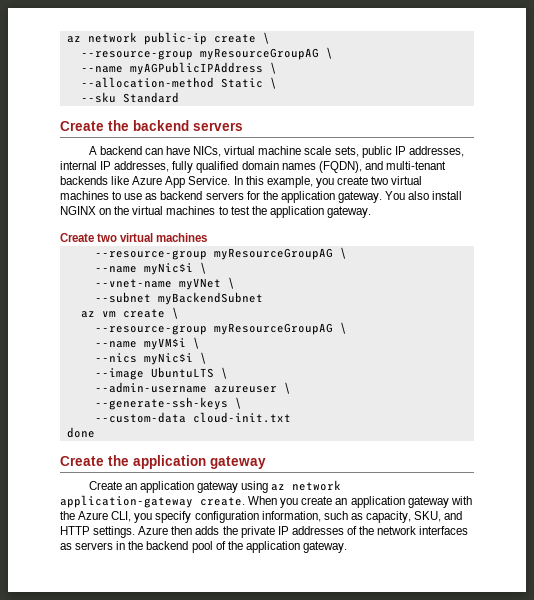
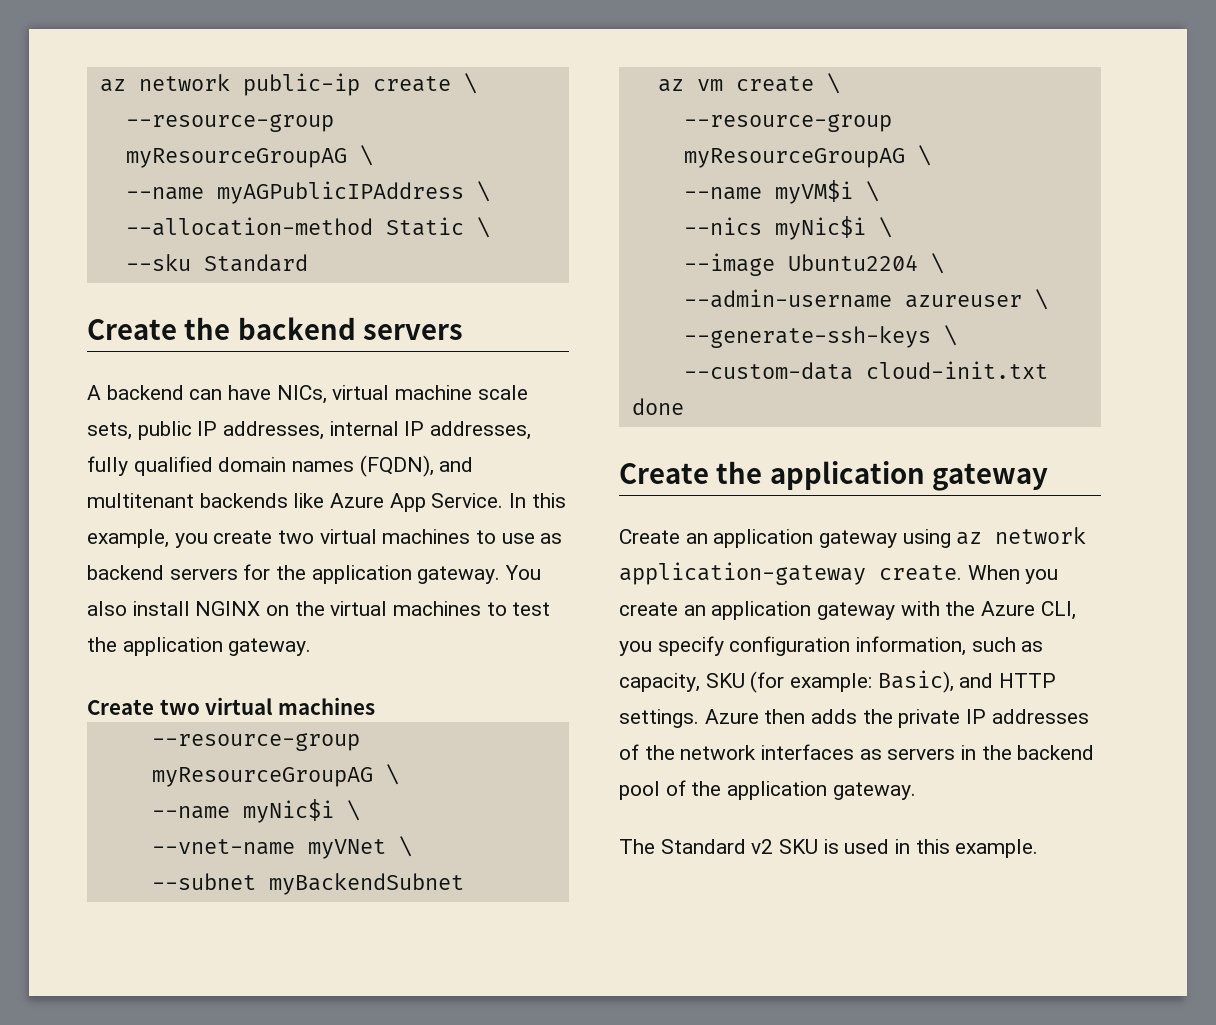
- A backend can have NICs, virtual machine scale sets, public IP addresses, internal IP addresses, fully qualified domain names (FQDN), and multi-tenant backends like Azure App Service.
+ A backend can have NICs, virtual machine scale sets, public IP addresses, internal IP addresses, fully qualified domain names (FQDN), and multitenant backends like Azure App Service.
- --image UbuntuLTS \
+ --image Ubuntu2204 \
- When you create an application gateway with the Azure CLI, you specify configuration information, such as capacity, SKU, and HTTP settings.
+ When you create an application gateway with the Azure CLI, you specify configuration information, such as capacity, SKU (for example: Basic), and HTTP settings.
+ The Standard v2 SKU is used in this example.

